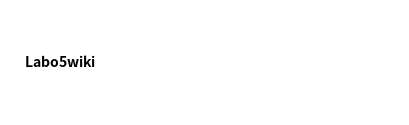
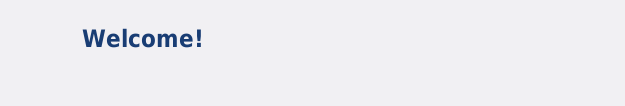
- Labo5wiki
+ Welcome!

